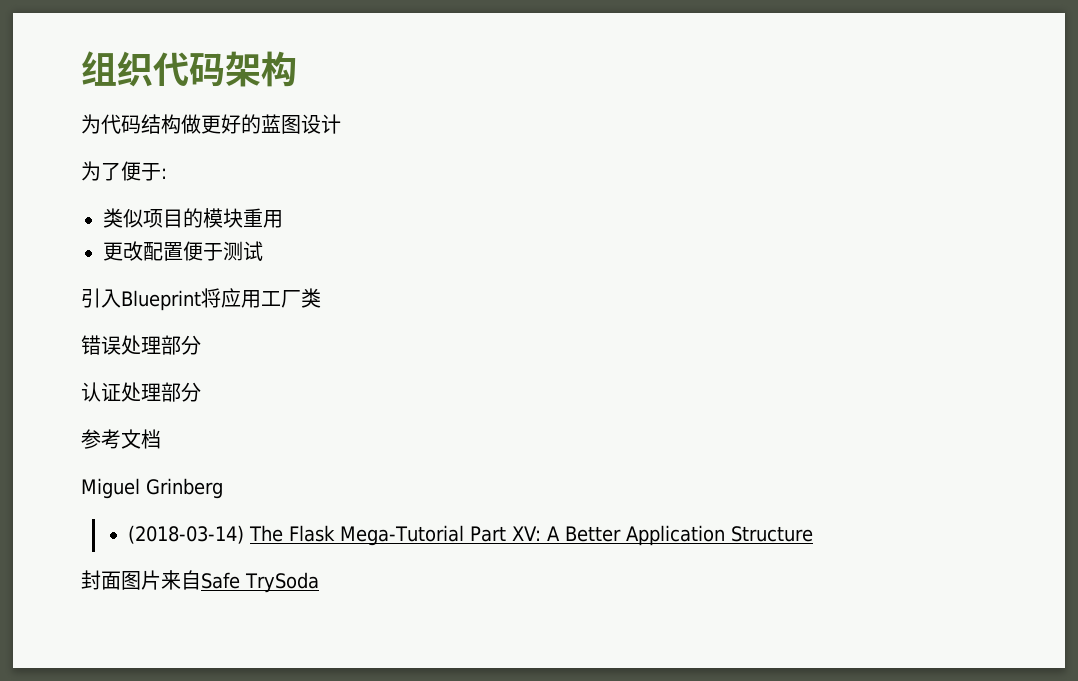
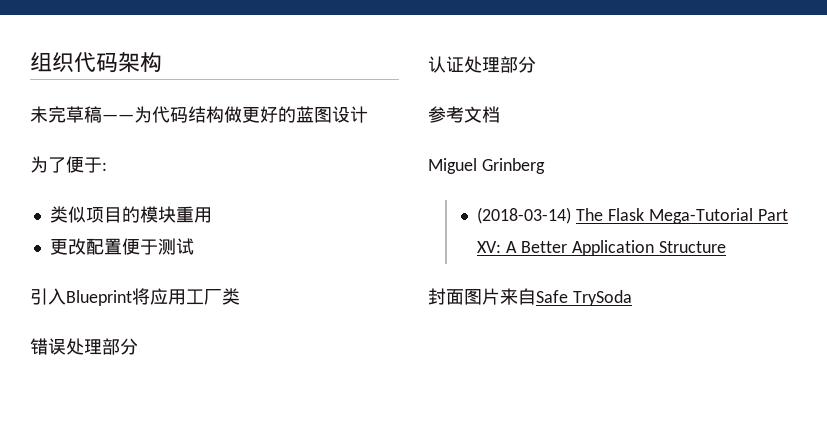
- 为代码结构做更好的蓝图设计
+ 未完草稿——为代码结构做更好的蓝图设计

